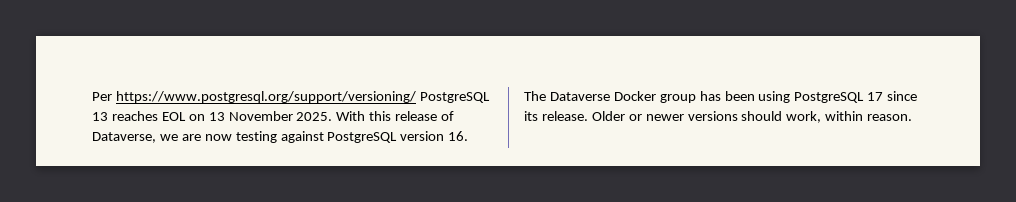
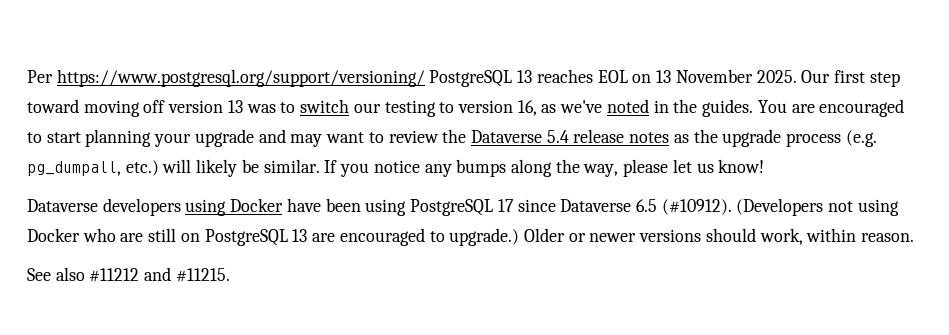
- With this release of Dataverse, we are now testing against PostgreSQL version 16. The Dataverse Docker group has been using PostgreSQL 17 since its release.
+ Our first step toward moving off version 13 was to switch our testing to version 16, as we've noted in the guides. You are encouraged to start planning your upgrade and may want to review the Dataverse 5.4 release notes as the upgrade process (e.g. pg_dumpall, etc.) will likely be similar. If you notice any bumps along the way, please let us know!
+ Dataverse developers using Docker have been using PostgreSQL 17 since Dataverse 6.5 (#10912). (Developers not using Docker who are still on PostgreSQL 13 are encouraged to upgrade.)
+ See also #11212 and #11215.

